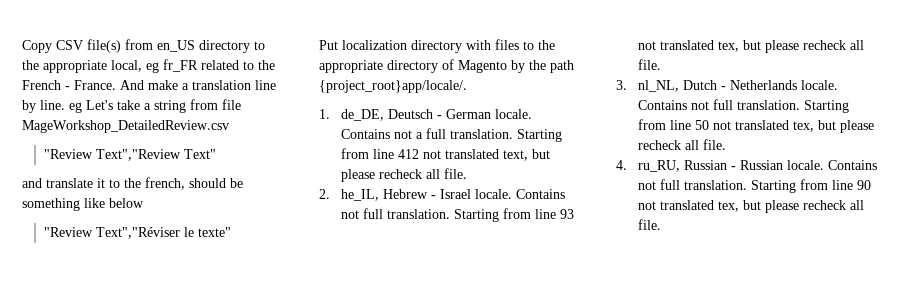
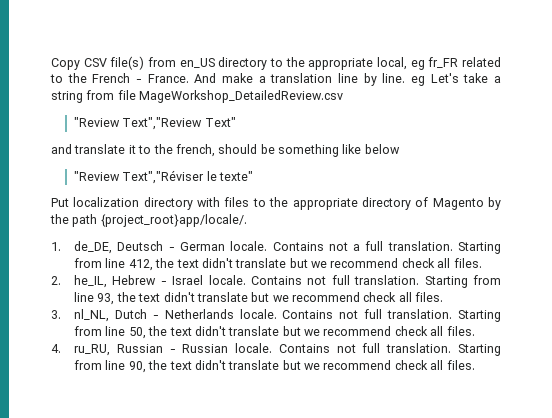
- Starting from line 412 not translated text, but please recheck all file.
+ Starting from line 412, the text didn't translate but we recommend check all files.
- Starting from line 93 not translated tex, but please recheck all file.
+ Starting from line 93, the text didn't translate but we recommend check all files.
- Starting from line 50 not translated tex, but please recheck all file.
+ Starting from line 50, the text didn't translate but we recommend check all files.
- Starting from line 90 not translated tex, but please recheck all file.
+ Starting from line 90, the text didn't translate but we recommend check all files.

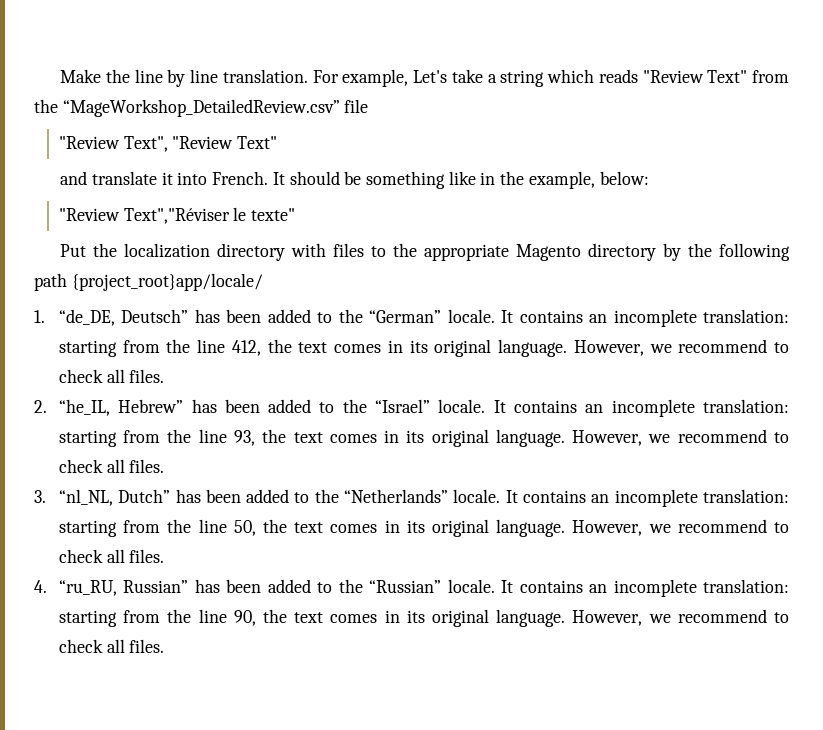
- Copy CSV file(s) from en_US directory to the appropriate local, eg fr_FR related to the French - France. And make a translation line by line. eg Let's take a string from file MageWorkshop_DetailedReview.csv
- "Review Text","Review Text"
+ Make the line by line translation. For example, Let's take a string which reads "Review Text" from the “MageWorkshop_DetailedReview.csv” file
+ "Review Text", "Review Text"
- and translate it to the french, should be something like below
+ and translate it into French. It should be something like in the example, below:
- Put localization directory with files to the appropriate directory of Magento by the path {project_root}app/locale/.
- 1. de_DE, Deutsch - German locale. Contains not a full translation. Starting from line 412, the text didn't translate but we recommend check all files.
+ Put the localization directory with files to the appropriate Magento directory by the following path {project_root}app/locale/
+ 1. “de_DE, Deutsch” has been added to the “German” locale. It contains an incomplete translation: starting from the line 412, the text comes in its original language. However, we recommend to check all files.
- 2. he_IL, Hebrew - Israel locale. Contains not full translation. Starting from line 93, the text didn't translate but we recommend check all files.
+ 2. “he_IL, Hebrew” has been added to the “Israel” locale. It contains an incomplete translation: starting from the line 93, the text comes in its original language. However, we recommend to check all files.
- 3. nl_NL, Dutch - Netherlands locale. Contains not full translation. Starting from line 50, the text didn't translate but we recommend check all files.
+ 3. “nl_NL, Dutch” has been added to the “Netherlands” locale. It contains an incomplete translation: starting from the line 50, the text comes in its original language. However, we recommend to check all files.
- 4. ru_RU, Russian - Russian locale. Contains not full translation. Starting from line 90, the text didn't translate but we recommend check all files.
+ 4. “ru_RU, Russian” has been added to the “Russian” locale. It contains an incomplete translation: starting from the line 90, the text comes in its original language. However, we recommend to check all files.

